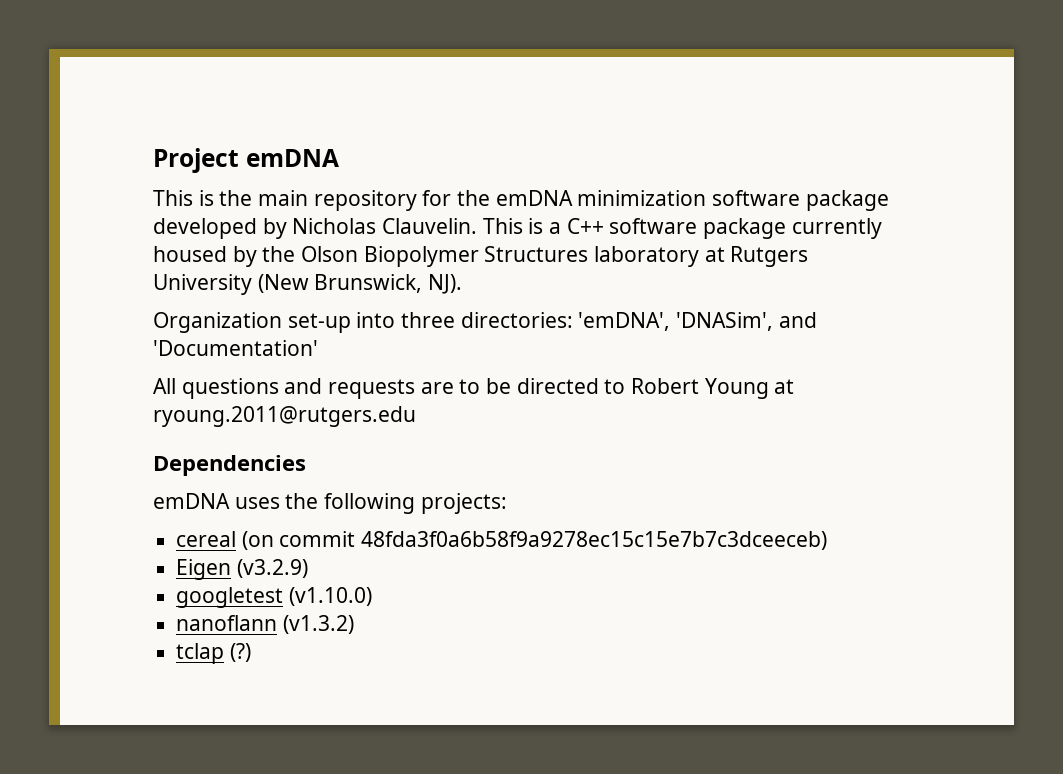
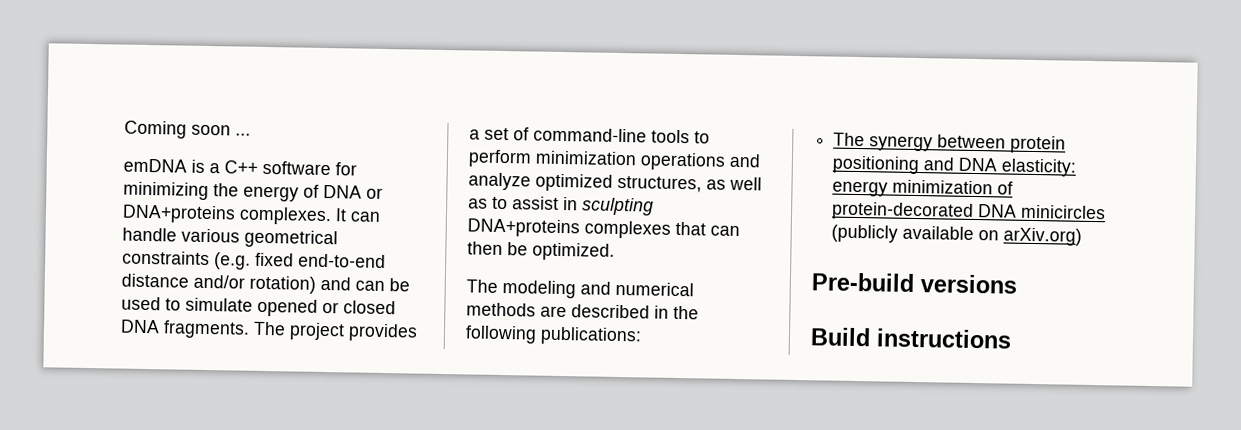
- Project emDNA
- This is the main repository for the emDNA minimization software package developed by Nicholas Clauvelin. This is a C++ software package currently housed by the Olson Biopolymer Structures laboratory at Rutgers University (New Brunswick, NJ).
- Organization set-up into three directories: 'emDNA', 'DNASim', and 'Documentation'
- All questions and requests are to be directed to Robert Young at ryoung.2011@rutgers.edu
- Dependencies
- emDNA uses the following projects:
- cereal (on commit 48fda3f0a6b58f9a9278ec15c15e7b7c3dceeceb)
- Eigen (v3.2.9)
- googletest (v1.10.0)
- nanoflann (v1.3.2)
- tclap (?)
+ Coming soon ...
+ emDNA is a C++ software for minimizing the energy of DNA or DNA+proteins complexes. It can handle various geometrical constraints (e.g. fixed end-to-end distance and/or rotation) and can be used to simulate opened or closed DNA fragments. The project provides a set of command-line tools to perform minimization operations and analyze optimized structures, as well as to assist in sculpting DNA+proteins complexes that can then be optimized.
+ The modeling and numerical methods are described in the following publications:
+ The synergy between protein positioning and DNA elasticity: energy minimization of protein-decorated DNA minicircles (publicly available on arXiv.org)
+ Pre-build versions
+ Build instructions

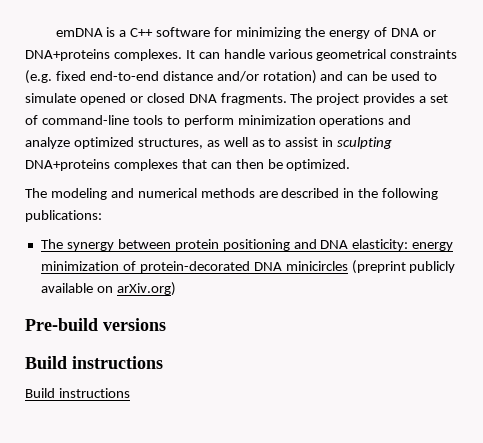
- Coming soon ...
- The synergy between protein positioning and DNA elasticity: energy minimization of protein-decorated DNA minicircles (publicly available on arXiv.org)
+ The synergy between protein positioning and DNA elasticity: energy minimization of protein-decorated DNA minicircles (preprint publicly available on arXiv.org)
  Pre-build versions
+ Build instructions

